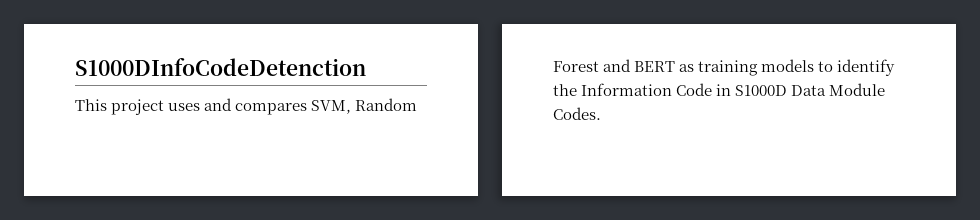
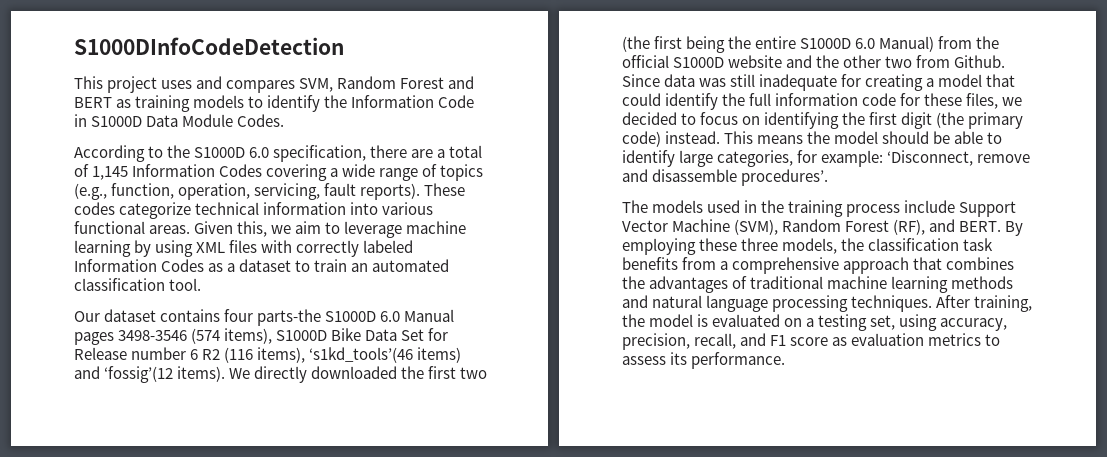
- S1000DInfoCodeDetenction
+ S1000DInfoCodeDetection
+ According to the S1000D 6.0 specification, there are a total of 1,145 Information Codes covering a wide range of topics (e.g., function, operation, servicing, fault reports). These codes categorize technical information into various functional areas. Given this, we aim to leverage machine learning by using XML files with correctly labeled Information Codes as a dataset to train an automated classification tool.
+ Our dataset contains four parts-the S1000D 6.0 Manual pages 3498-3546 (574 items), S1000D Bike Data Set for Release number 6 R2 (116 items), ‘s1kd_tools’(46 items) and ‘fossig’(12 items). We directly downloaded the first two (the first being the entire S1000D 6.0 Manual) from the official S1000D website and the other two from Github. Since data was still inadequate for creating a model that could identify the full information code for these files, we decided to focus on identifying the first digit (the primary code) instead. This means the model should be able to identify large categories, for example: ‘Disconnect, remove and disassemble procedures’.
+ The models used in the training process include Support Vector Machine (SVM), Random Forest (RF), and BERT. By employing these three models, the classification task benefits from a comprehensive approach that combines the advantages of traditional machine learning methods and natural language processing techniques. After training, the model is evaluated on a testing set, using accuracy, precision, recall, and F1 score as evaluation metrics to assess its performance.

